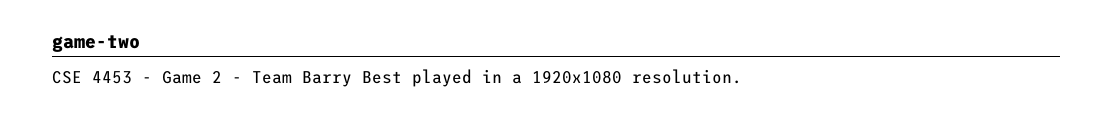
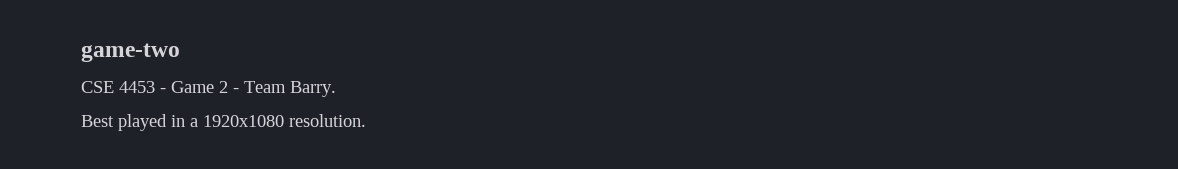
- CSE 4453 - Game 2 - Team Barry Best played in a 1920x1080 resolution.
+ CSE 4453 - Game 2 - Team Barry.
+ Best played in a 1920x1080 resolution.

